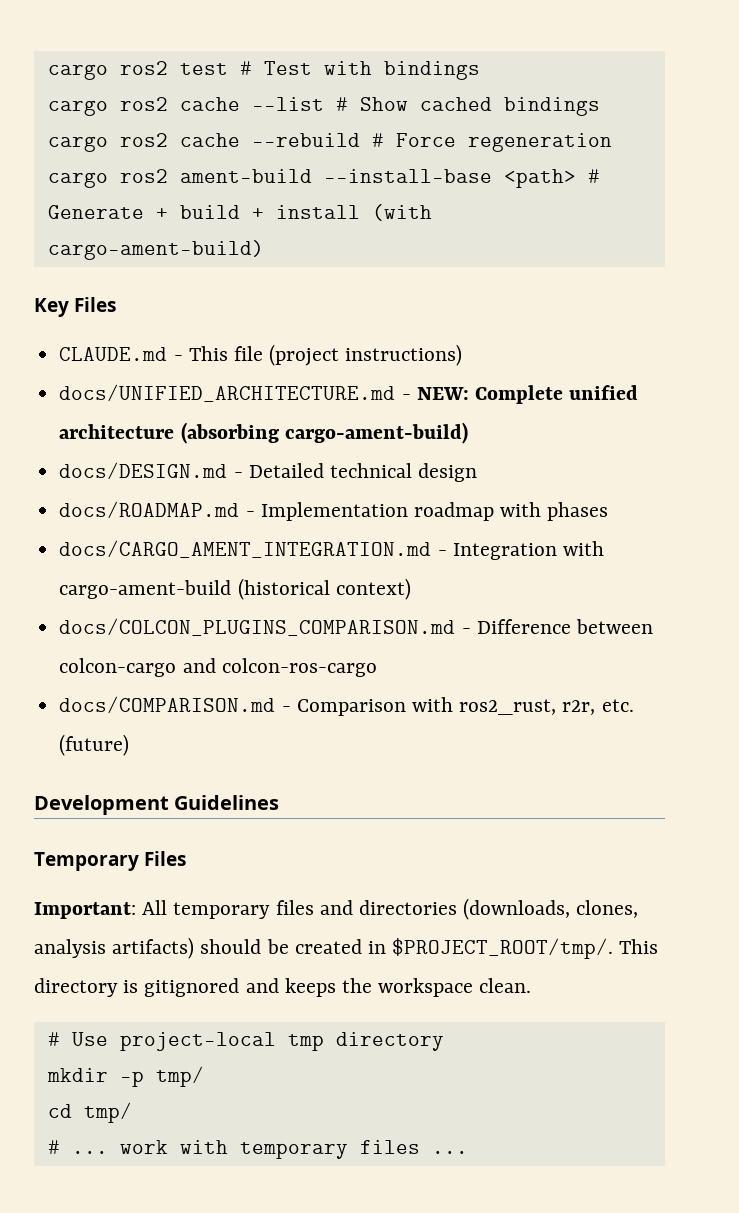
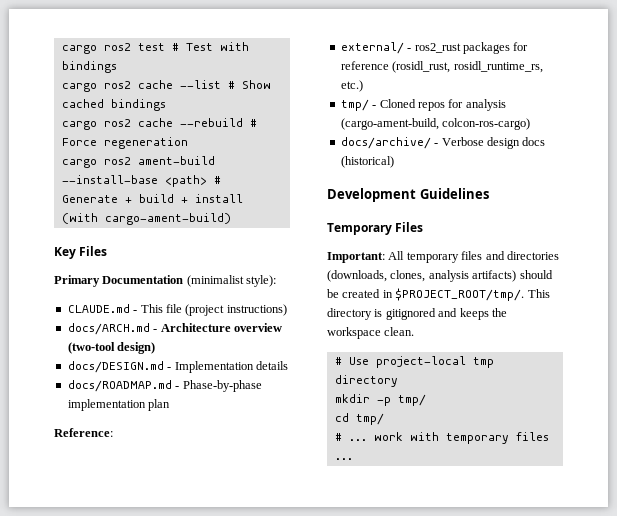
+ Primary Documentation (minimalist style):
- docs/UNIFIED_ARCHITECTURE.md - NEW: Complete unified architecture (absorbing cargo-ament-build)
+ docs/ARCH.md - Architecture overview (two-tool design)
- docs/DESIGN.md - Detailed technical design
+ docs/DESIGN.md - Implementation details
- docs/ROADMAP.md - Implementation roadmap with phases
- docs/CARGO_AMENT_INTEGRATION.md - Integration with cargo-ament-build (historical context)
- docs/COLCON_PLUGINS_COMPARISON.md - Difference between colcon-cargo and colcon-ros-cargo
- docs/COMPARISON.md - Comparison with ros2_rust, r2r, etc. (future)
+ docs/ROADMAP.md - Phase-by-phase implementation plan
+ Reference:
+ external/ - ros2_rust packages for reference (rosidl_rust, rosidl_runtime_rs, etc.)
+ tmp/ - Cloned repos for analysis (cargo-ament-build, colcon-ros-cargo)
+ docs/archive/ - Verbose design docs (historical)

